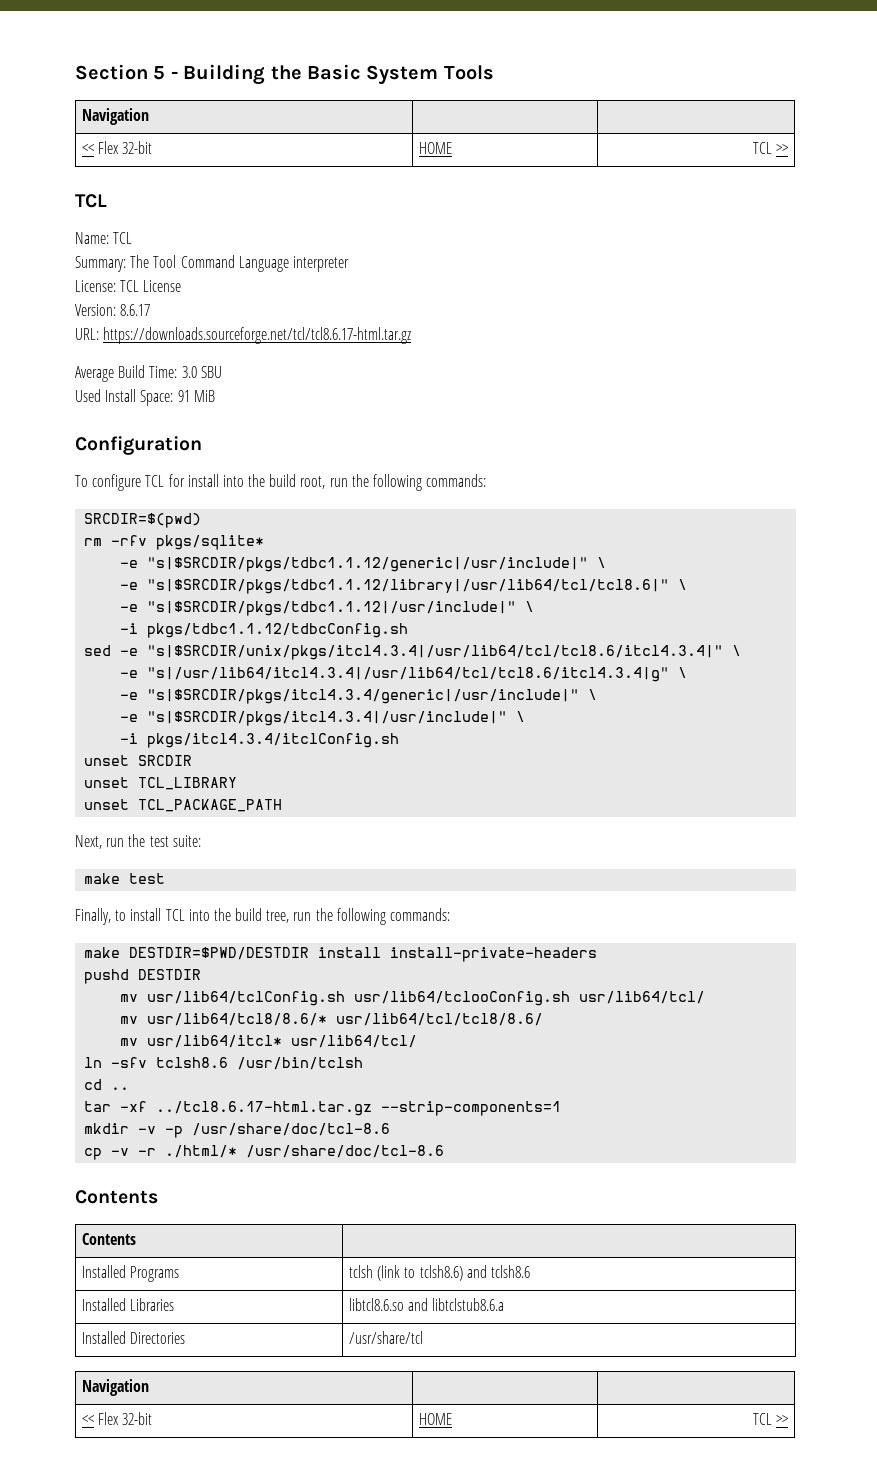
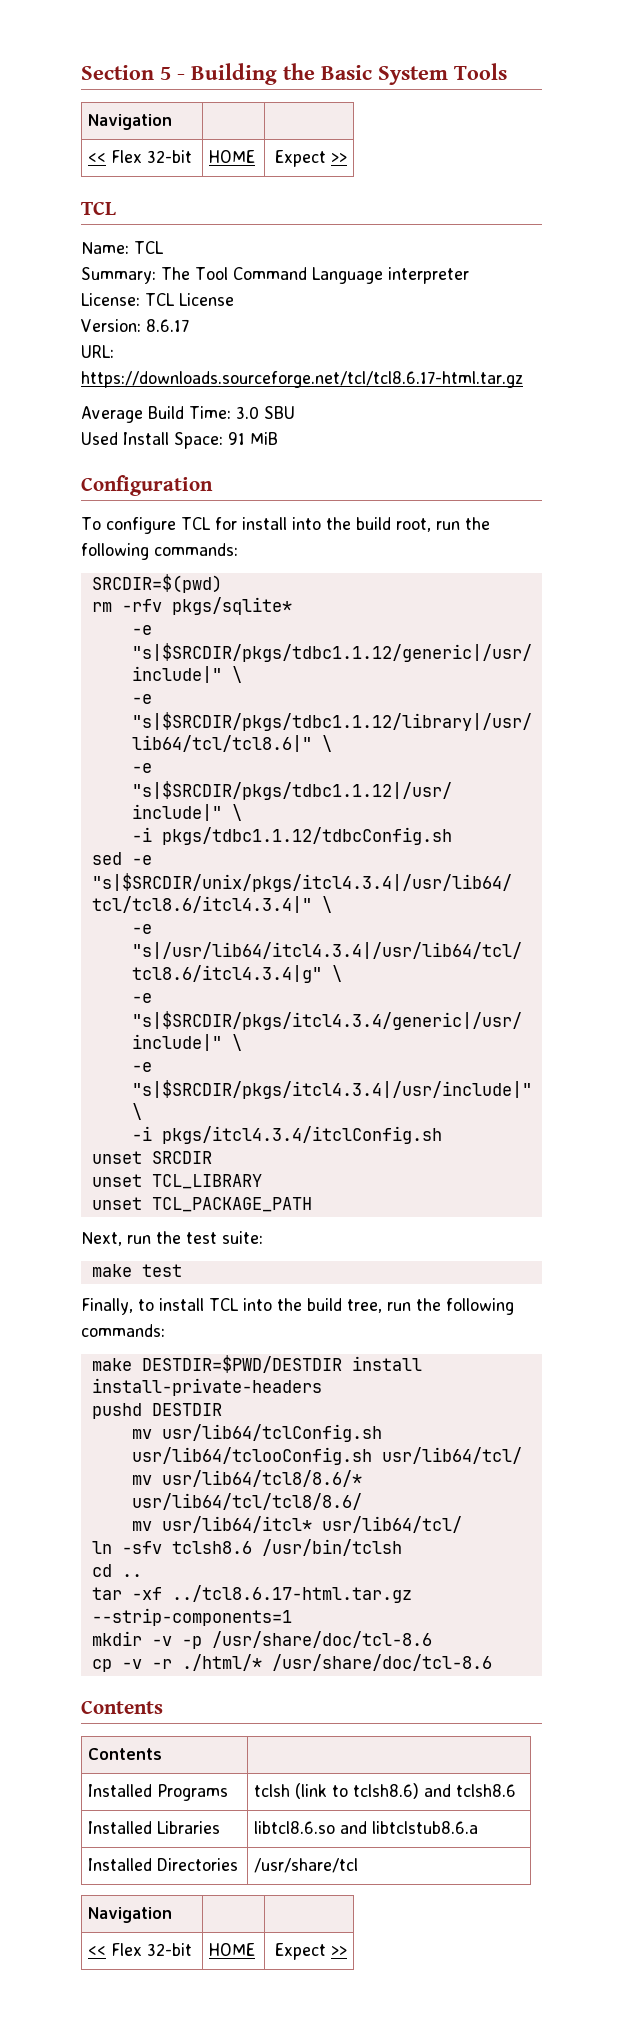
  Section 5 - Building the Basic System Tools
  Navigation | |
- << Flex 32-bit | HOME | TCL >>
+ << Flex 32-bit | HOME | Expect >>
  Installed Directories | /usr/share/tcl
  Navigation | |
- << Flex 32-bit | HOME | TCL >>
+ << Flex 32-bit | HOME | Expect >>

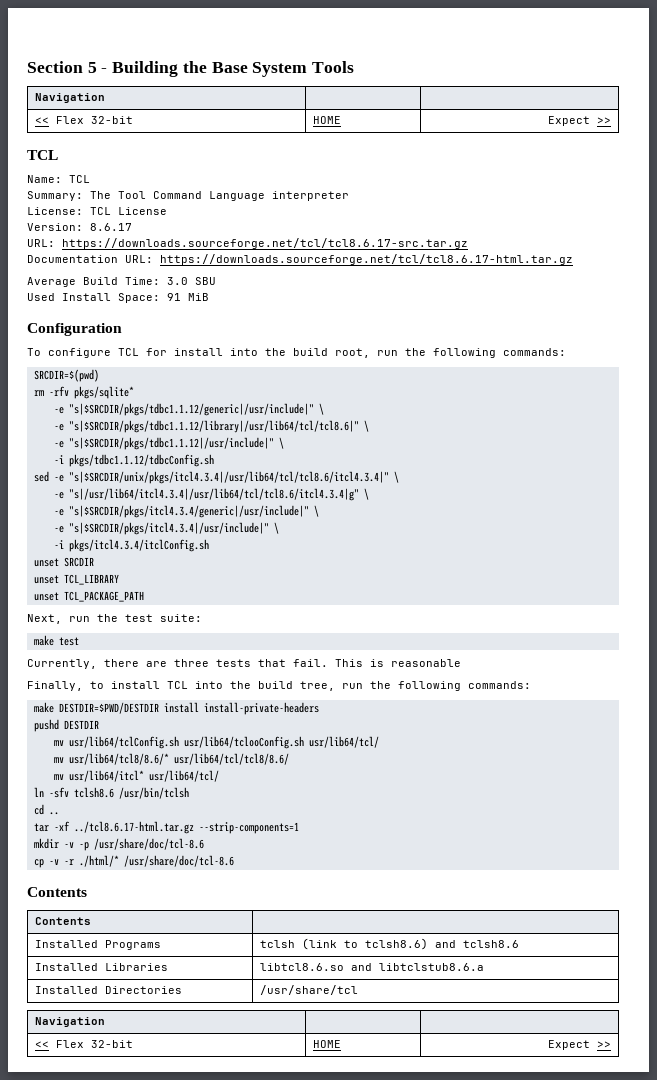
- Section 5 - Building the Basic System Tools
+ Section 5 - Building the Base System Tools
- URL: https://downloads.sourceforge.net/tcl/tcl8.6.17-html.tar.gz
+ URL: https://downloads.sourceforge.net/tcl/tcl8.6.17-src.tar.gz
+ Documentation URL: https://downloads.sourceforge.net/tcl/tcl8.6.17-html.tar.gz
+ Currently, there are three tests that fail. This is reasonable

